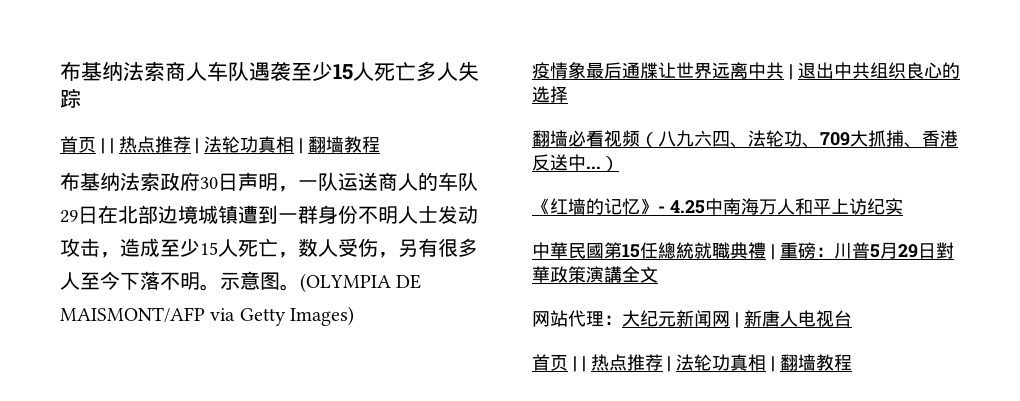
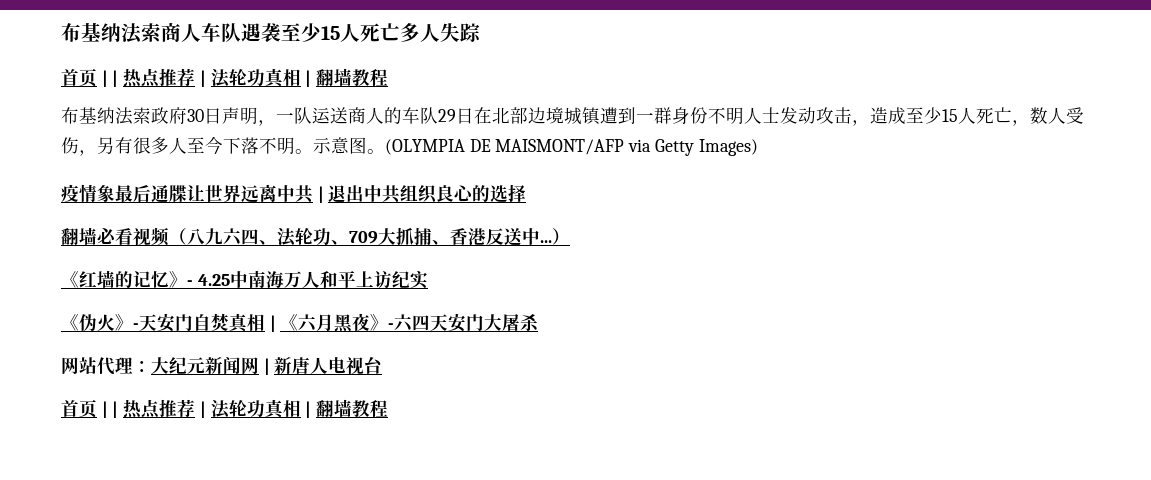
- 中華民國第15任總統就職典禮 | 重磅：川普5月29日對華政策演講全文
+ 《伪火》-天安门自焚真相 | 《六月黑夜》-六四天安门大屠杀

